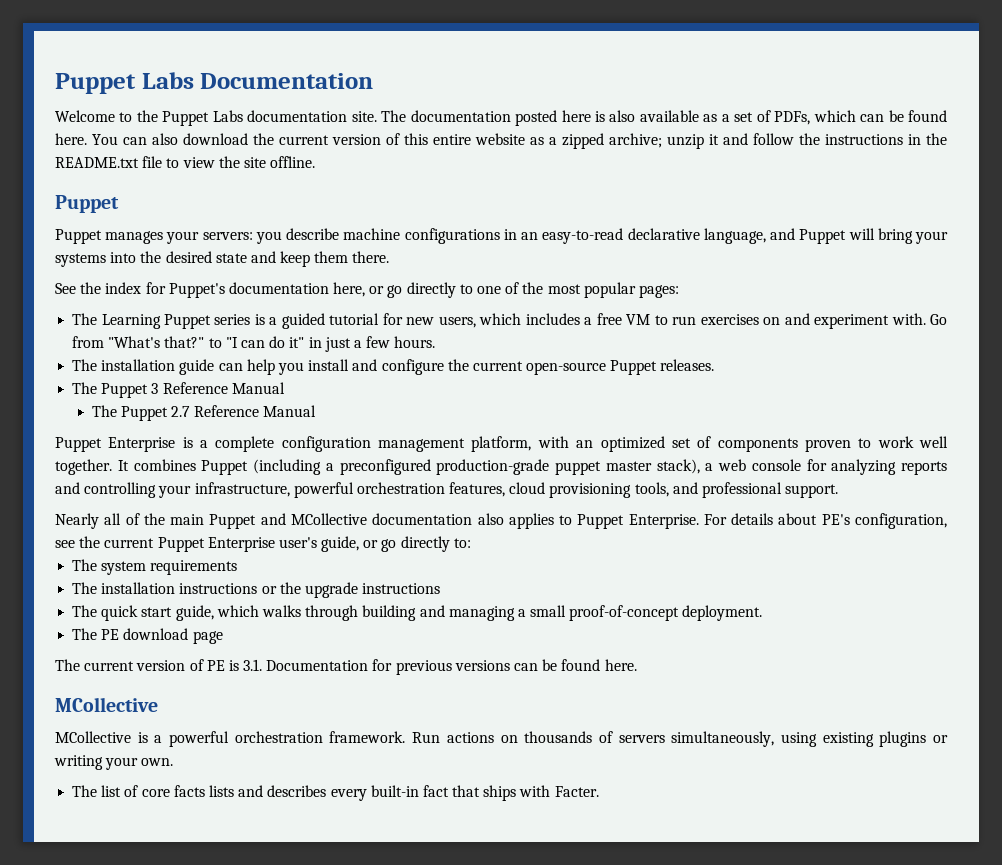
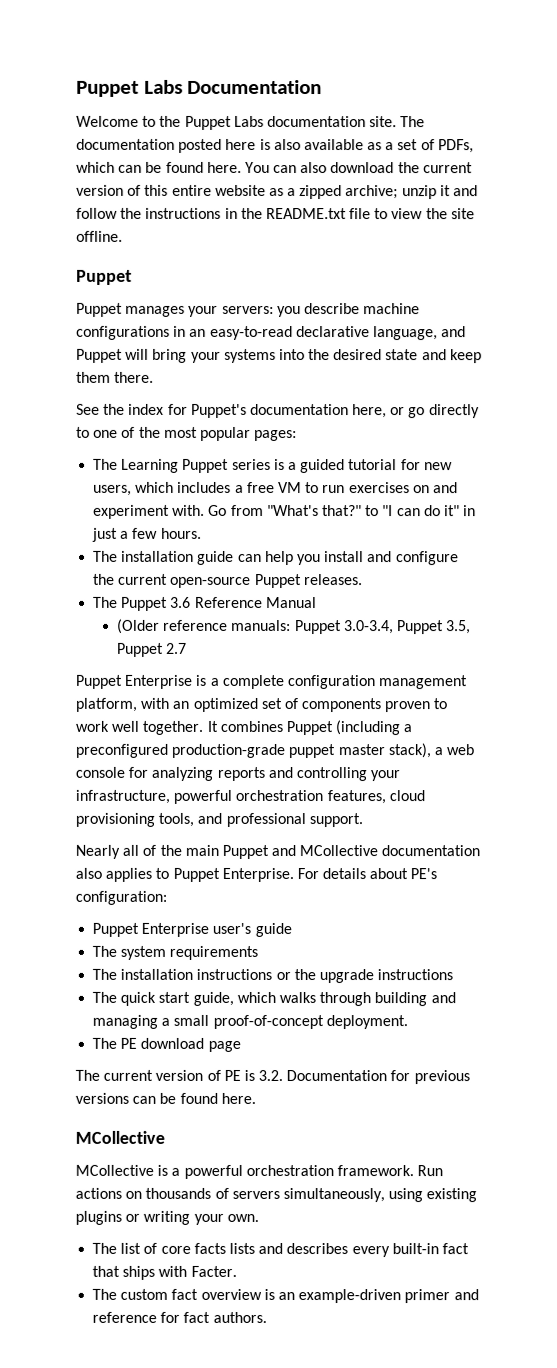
- The Puppet 3 Reference Manual
- The Puppet 2.7 Reference Manual
+ The Puppet 3.6 Reference Manual
+ (Older reference manuals: Puppet 3.0-3.4, Puppet 3.5, Puppet 2.7
- For details about PE's configuration, see the current Puppet Enterprise user's guide, or go directly to:
+ For details about PE's configuration:
+ Puppet Enterprise user's guide
- The current version of PE is 3.1. Documentation for previous versions can be found here.
+ The current version of PE is 3.2. Documentation for previous versions can be found here.
+ The custom fact overview is an example-driven primer and reference for fact authors.

